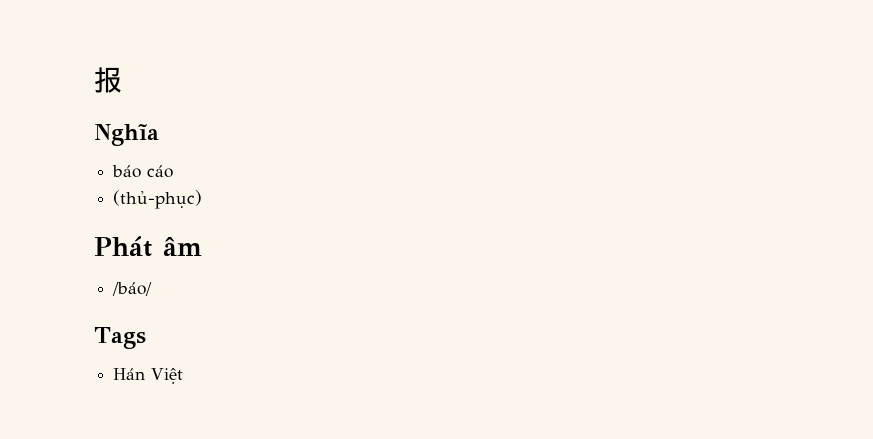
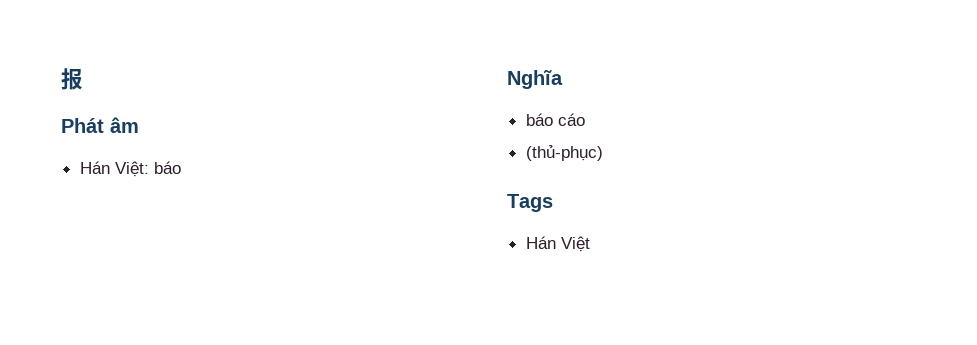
+ Phát âm
+ Hán Việt: báo
- Phát âm
- /báo/

